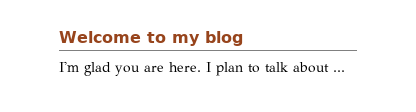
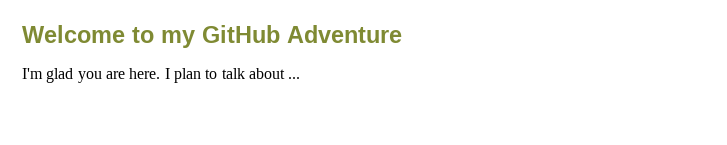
- Welcome to my blog
+ Welcome to my GitHub Adventure

